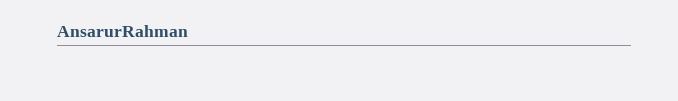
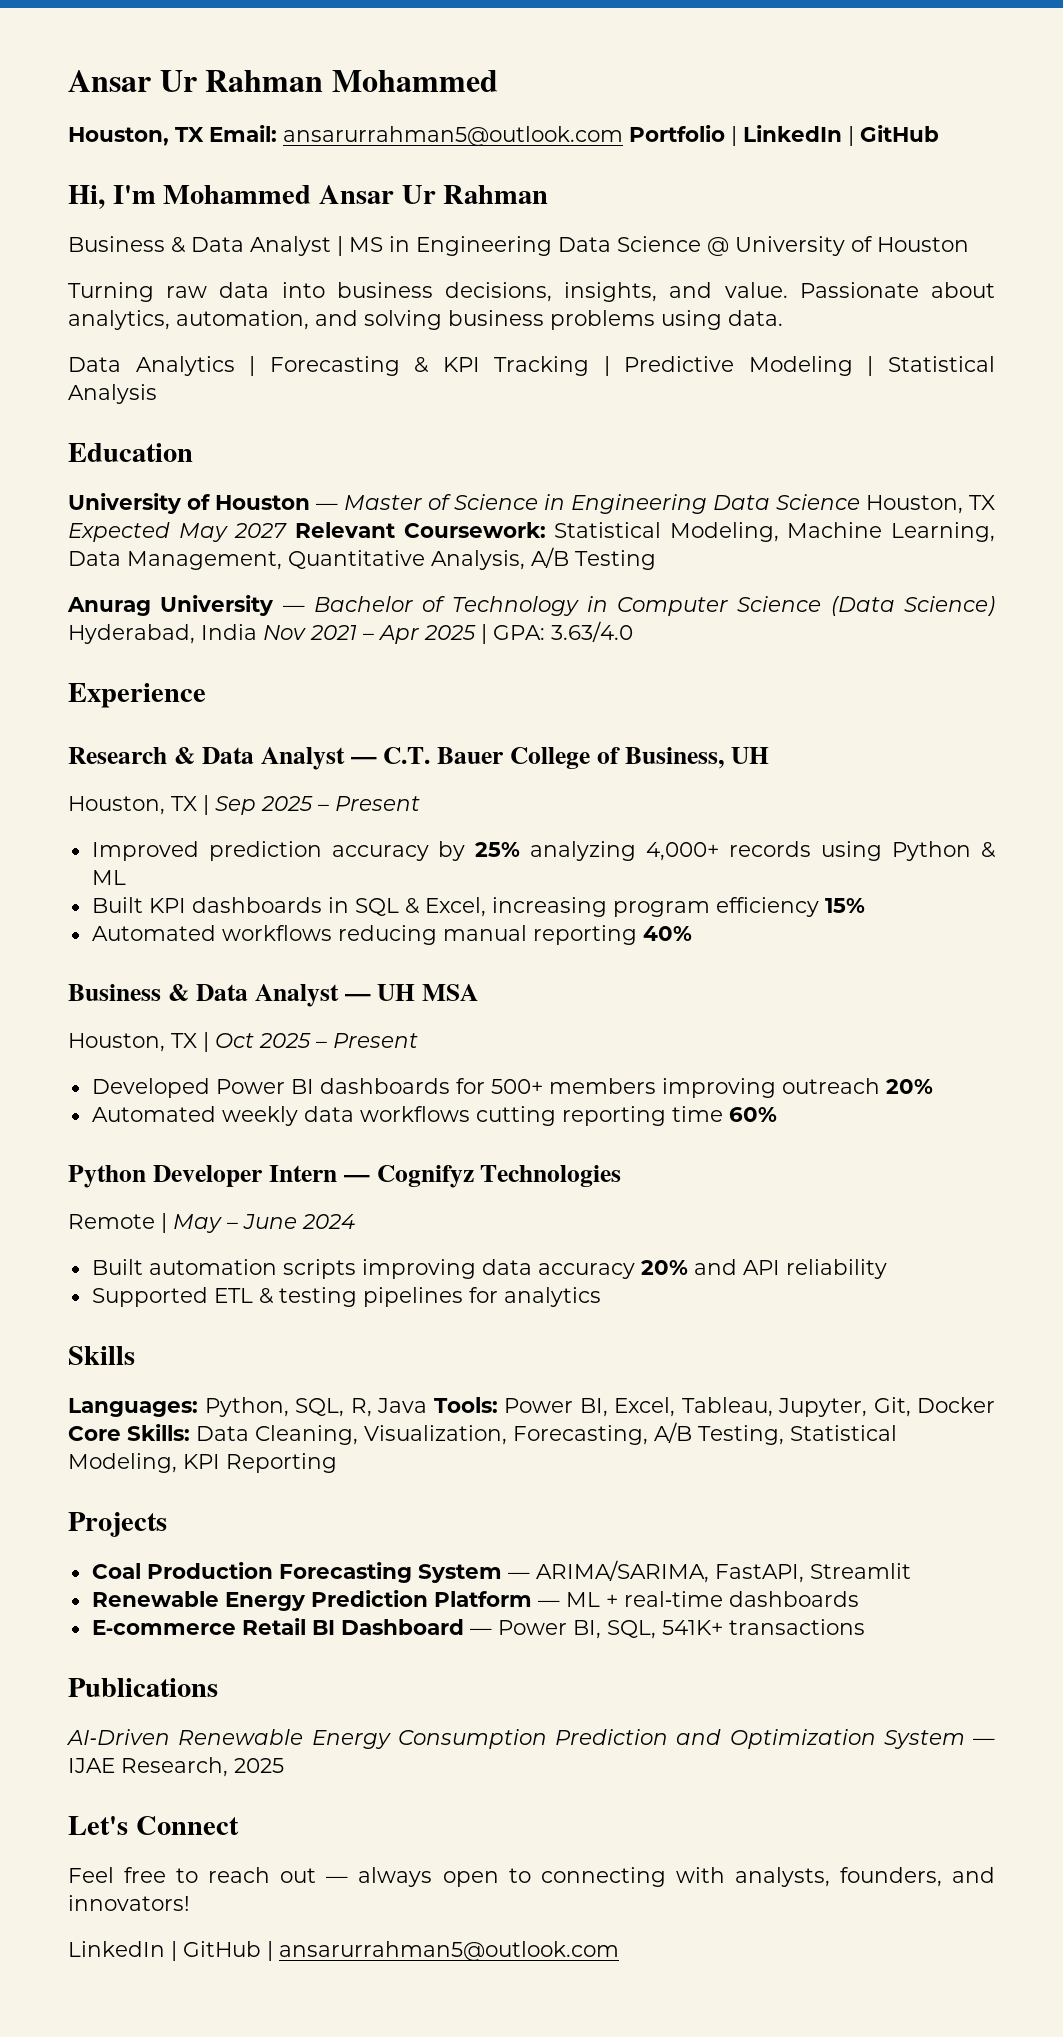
- AnsarurRahman
+ Ansar Ur Rahman Mohammed
+ Houston, TX Email: ansarurrahman5@outlook.com Portfolio | LinkedIn | GitHub
+ Hi, I'm Mohammed Ansar Ur Rahman
+ Business & Data Analyst | MS in Engineering Data Science @ University of Houston
+ Turning raw data into business decisions, insights, and value. Passionate about analytics, automation, and solving business problems using data.
+ Data Analytics | Forecasting & KPI Tracking | Predictive Modeling | Statistical Analysis
+ Education
+ University of Houston — Master of Science in Engineering Data Science Houston, TX Expected May 2027 Relevant Coursework: Statistical Modeling, Machine Learning, Data Management, Quantitative Analysis, A/B Testing
+ Anurag University — Bachelor of Technology in Computer Science (Data Science) Hyderabad, India Nov 2021 – Apr 2025 | GPA: 3.63/4.0
+ Experience
+ Research & Data Analyst — C.T. Bauer College of Business, UH
+ Houston, TX | Sep 2025 – Present
+ Improved prediction accuracy by 25% analyzing 4,000+ records using Python & ML
+ Built KPI dashboards in SQL & Excel, increasing program efficiency 15%
+ Automated workflows reducing manual reporting 40%
+ Business & Data Analyst — UH MSA
+ Houston, TX | Oct 2025 – Present
+ Developed Power BI dashboards for 500+ members improving outreach 20%
+ Automated weekly data workflows cutting reporting time 60%
+ Python Developer Intern — Cognifyz Technologies
+ Remote | May – June 2024
+ Built automation scripts improving data accuracy 20% and API reliability
+ Supported ETL & testing pipelines for analytics
+ Skills
+ Languages: Python, SQL, R, Java Tools: Power BI, Excel, Tableau, Jupyter, Git, Docker Core Skills: Data Cleaning, Visualization, Forecasting, A/B Testing, Statistical Modeling, KPI Reporting
+ Projects
+ Coal Production Forecasting System — ARIMA/SARIMA, FastAPI, Streamlit
+ Renewable Energy Prediction Platform — ML + real‑time dashboards
+ E‑commerce Retail BI Dashboard — Power BI, SQL, 541K+ transactions
+ Publications
+ AI‑Driven Renewable Energy Consumption Prediction and Optimization System — IJAE Research, 2025
+ Let's Connect
+ Feel free to reach out — always open to connecting with analysts, founders, and innovators!
+ LinkedIn | GitHub | ansarurrahman5@outlook.com

